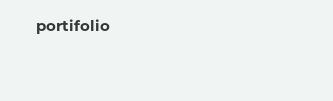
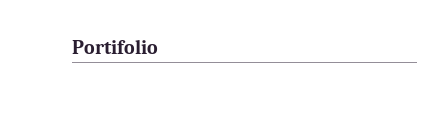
- portifolio
+ Portifolio

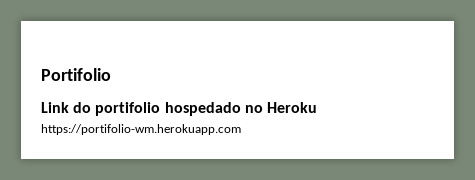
+ Link do portifolio hospedado no Heroku
+ https://portifolio-wm.herokuapp.com

